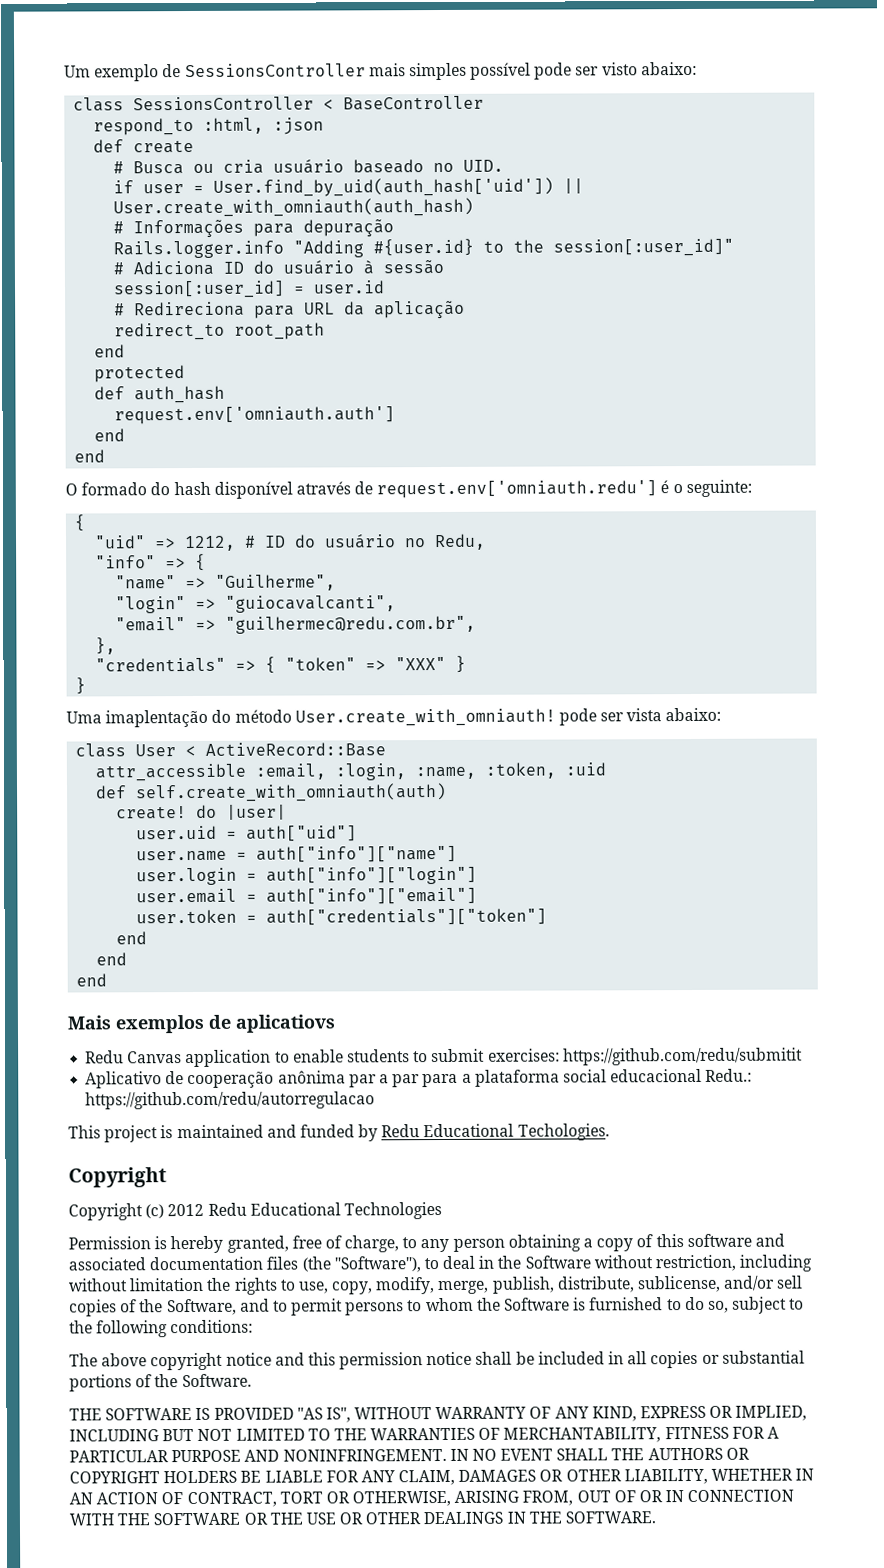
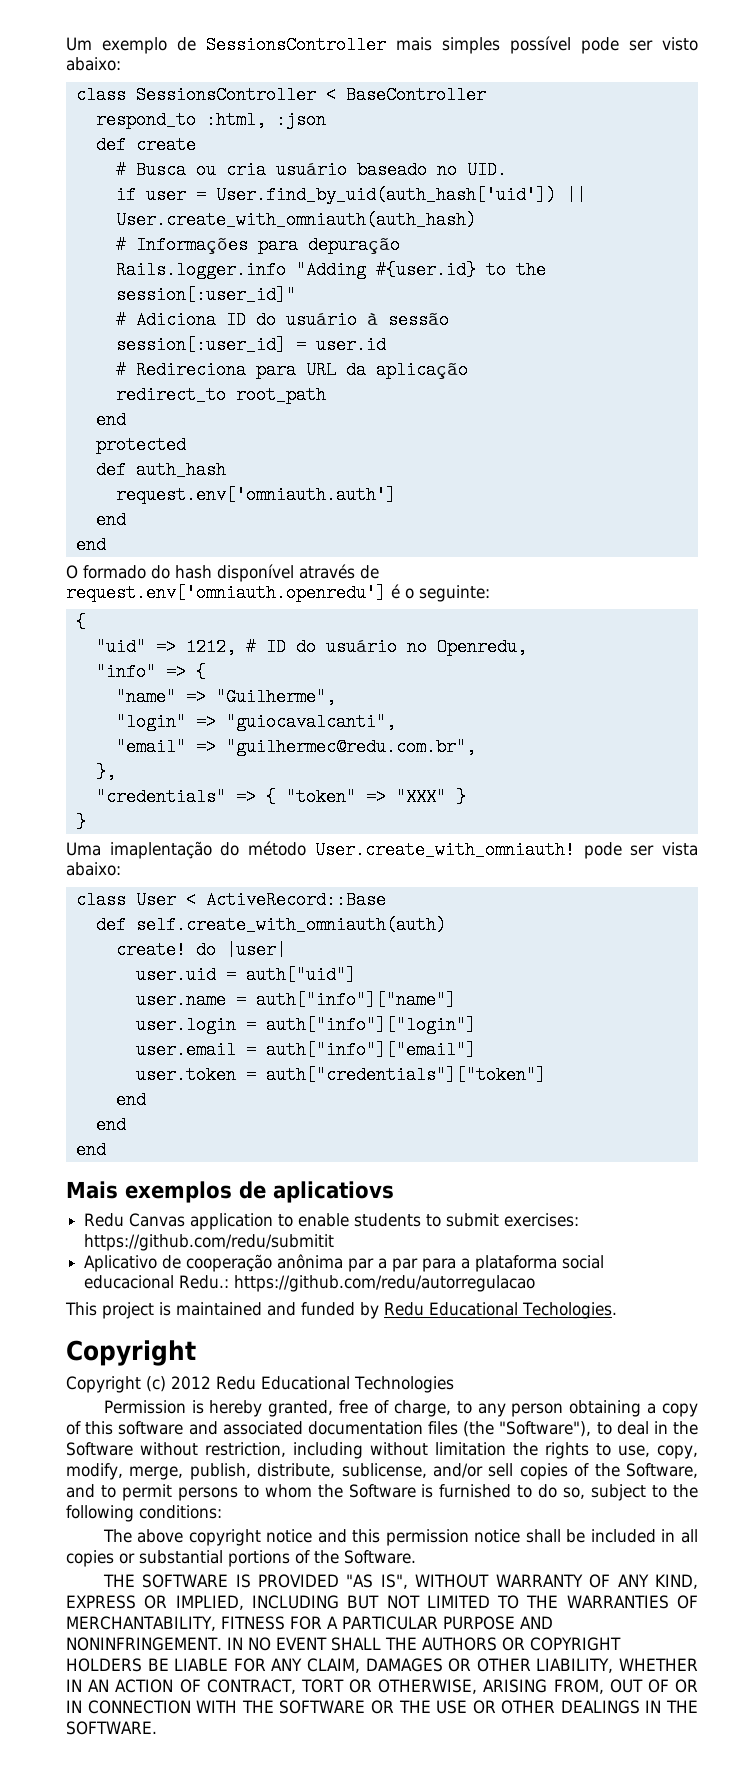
- O formado do hash disponível através de request.env['omniauth.redu'] é o seguinte:
+ O formado do hash disponível através de request.env['omniauth.openredu'] é o seguinte:
- "uid" => 1212, # ID do usuário no Redu,
+ "uid" => 1212, # ID do usuário no Openredu,
- attr_accessible :email, :login, :name, :token, :uid

